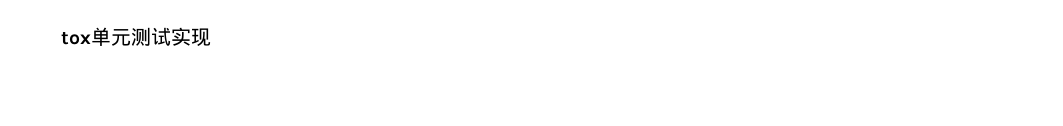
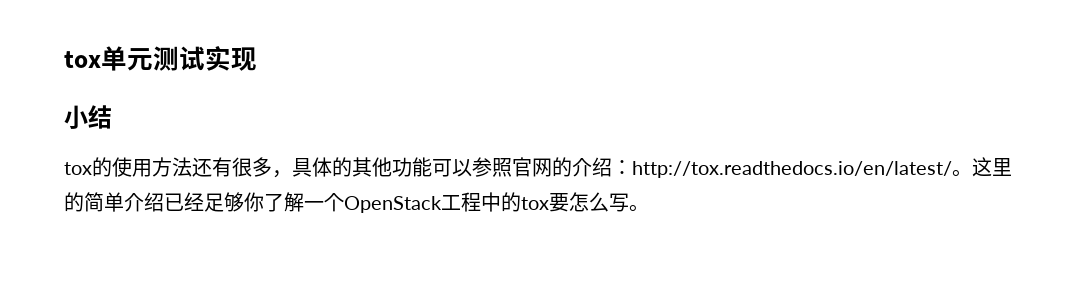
+ 小结
+ tox的使用方法还有很多，具体的其他功能可以参照官网的介绍：http://tox.readthedocs.io/en/latest/。这里的简单介绍已经足够你了解一个OpenStack工程中的tox要怎么写。

